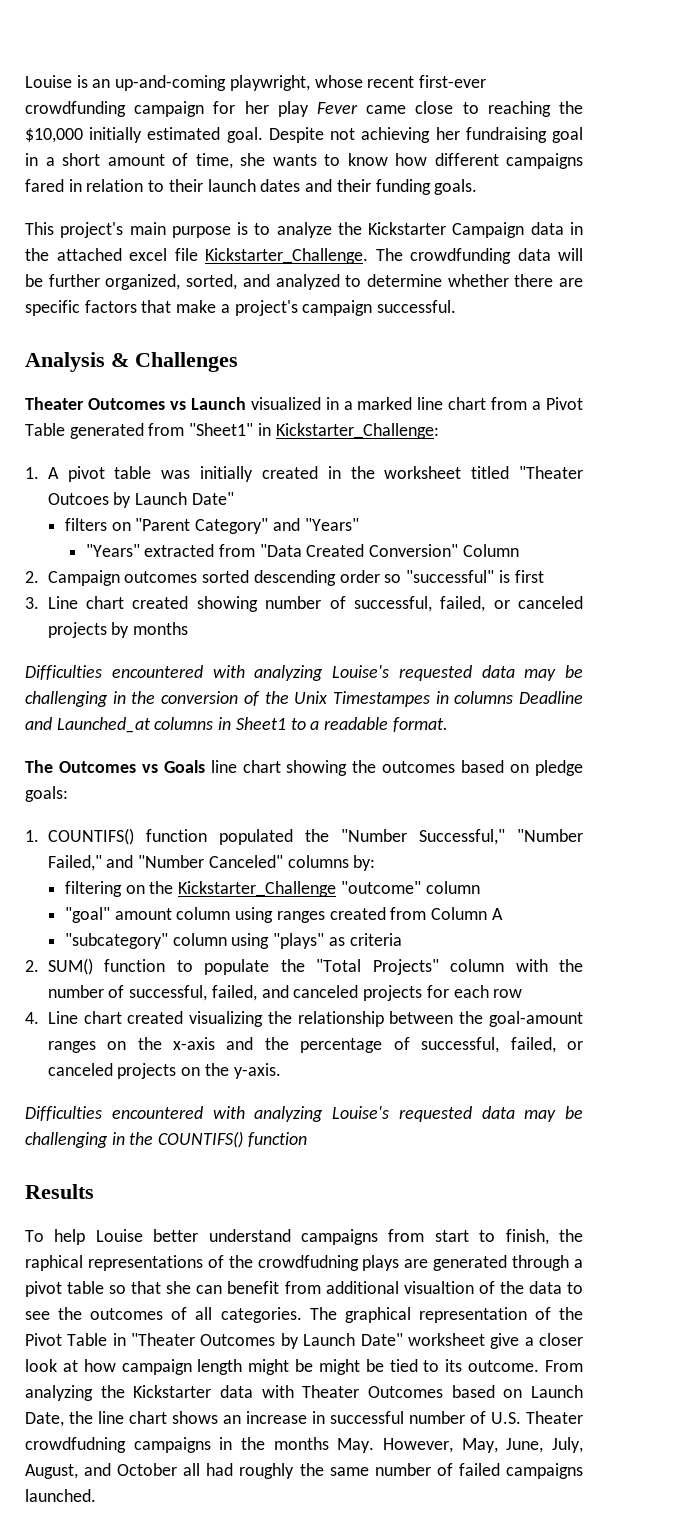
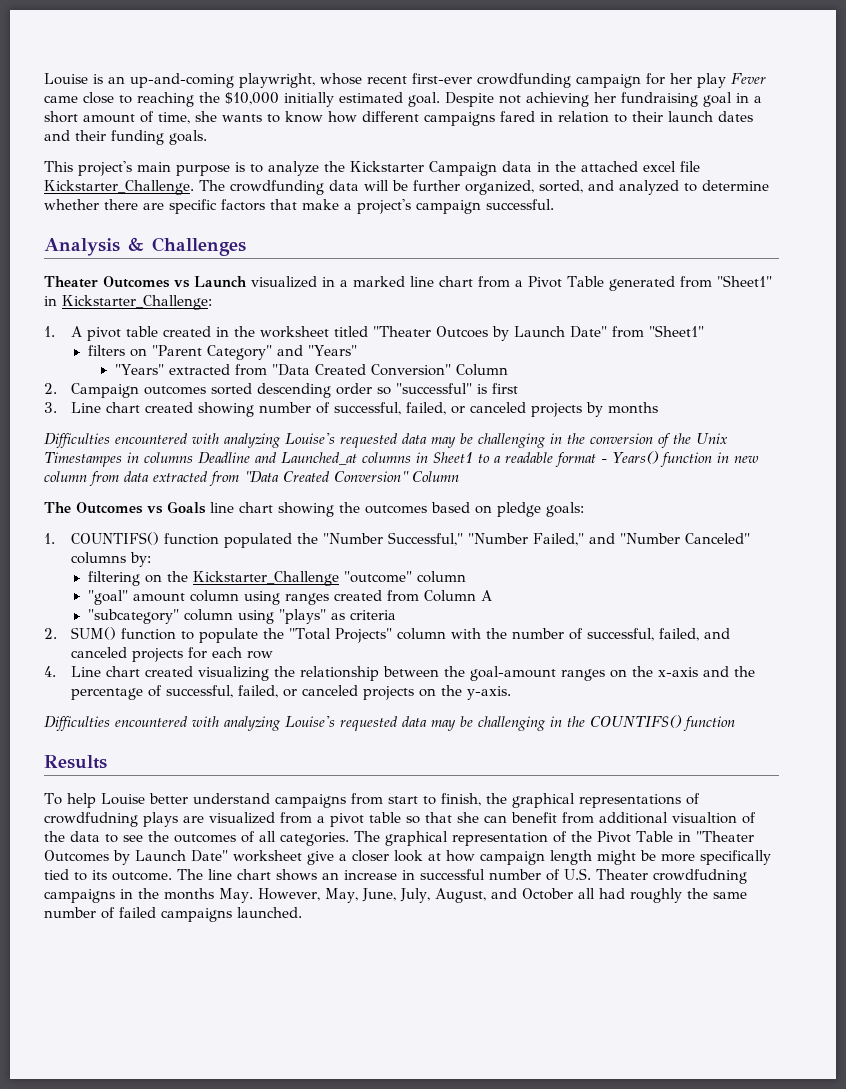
- 1. A pivot table was initially created in the worksheet titled "Theater Outcoes by Launch Date"
+ 1. A pivot table created in the worksheet titled "Theater Outcoes by Launch Date" from "Sheet1"
- Difficulties encountered with analyzing Louise's requested data may be challenging in the conversion of the Unix Timestampes in columns Deadline and Launched_at columns in Sheet1 to a readable format.
+ Difficulties encountered with analyzing Louise's requested data may be challenging in the conversion of the Unix Timestampes in columns Deadline and Launched_at columns in Sheet1 to a readable format - Years() function in new column from data extracted from "Data Created Conversion" Column
- To help Louise better understand campaigns from start to finish, the raphical representations of the crowdfudning plays are generated through a pivot table so that she can benefit from additional visualtion of the data to see the outcomes of all categories.
+ To help Louise better understand campaigns from start to finish, the graphical representations of crowdfudning plays are visualized from a pivot table so that she can benefit from additional visualtion of the data to see the outcomes of all categories.
- The graphical representation of the Pivot Table in "Theater Outcomes by Launch Date" worksheet give a closer look at how campaign length might be might be tied to its outcome.
+ The graphical representation of the Pivot Table in "Theater Outcomes by Launch Date" worksheet give a closer look at how campaign length might be more specifically tied to its outcome.
- From analyzing the Kickstarter data with Theater Outcomes based on Launch Date, the line chart shows an increase in successful number of U.S. Theater crowdfudning campaigns in the months May. However, May, June, July, August, and October all had roughly the same number of failed campaigns launched.
+ The line chart shows an increase in successful number of U.S. Theater crowdfudning campaigns in the months May. However, May, June, July, August, and October all had roughly the same number of failed campaigns launched.

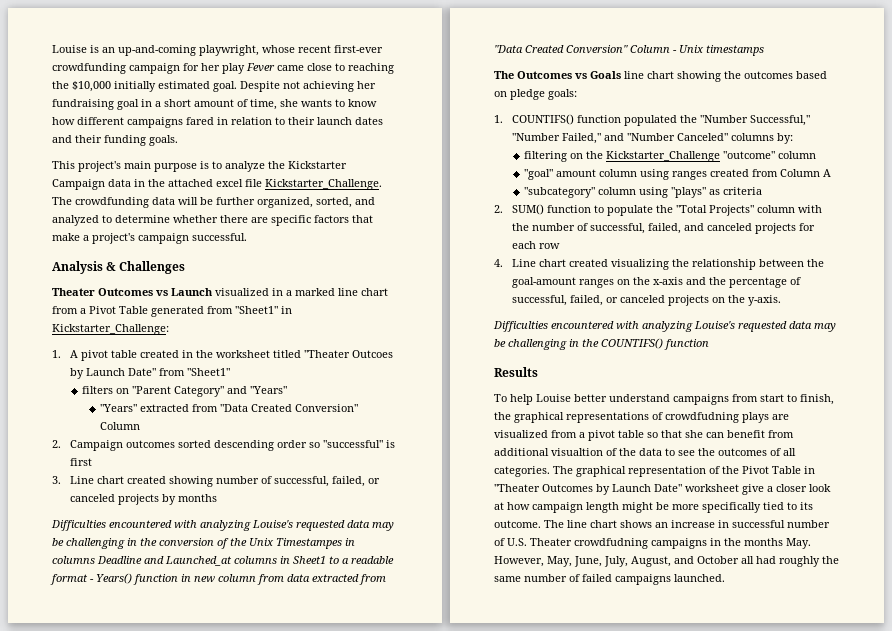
- Difficulties encountered with analyzing Louise's requested data may be challenging in the conversion of the Unix Timestampes in columns Deadline and Launched_at columns in Sheet1 to a readable format - Years() function in new column from data extracted from "Data Created Conversion" Column
+ Difficulties encountered with analyzing Louise's requested data may be challenging in the conversion of the Unix Timestampes in columns Deadline and Launched_at columns in Sheet1 to a readable format - Years() function in new column from data extracted from "Data Created Conversion" Column - Unix timestamps

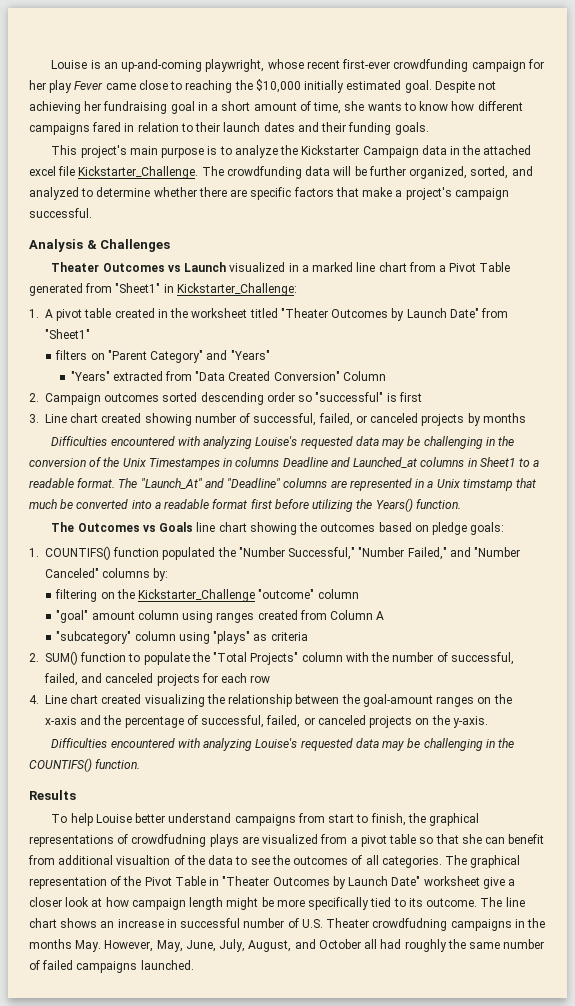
- 1. A pivot table created in the worksheet titled "Theater Outcoes by Launch Date" from "Sheet1"
+ 1. A pivot table created in the worksheet titled "Theater Outcomes by Launch Date" from "Sheet1"
- Difficulties encountered with analyzing Louise's requested data may be challenging in the conversion of the Unix Timestampes in columns Deadline and Launched_at columns in Sheet1 to a readable format - Years() function in new column from data extracted from "Data Created Conversion" Column - Unix timestamps
+ Difficulties encountered with analyzing Louise's requested data may be challenging in the conversion of the Unix Timestampes in columns Deadline and Launched_at columns in Sheet1 to a readable format. The "Launch_At" and "Deadline" columns are represented in a Unix timstamp that much be converted into a readable format first before utilizing the Years() function.
- Difficulties encountered with analyzing Louise's requested data may be challenging in the COUNTIFS() function
+ Difficulties encountered with analyzing Louise's requested data may be challenging in the COUNTIFS() function.

